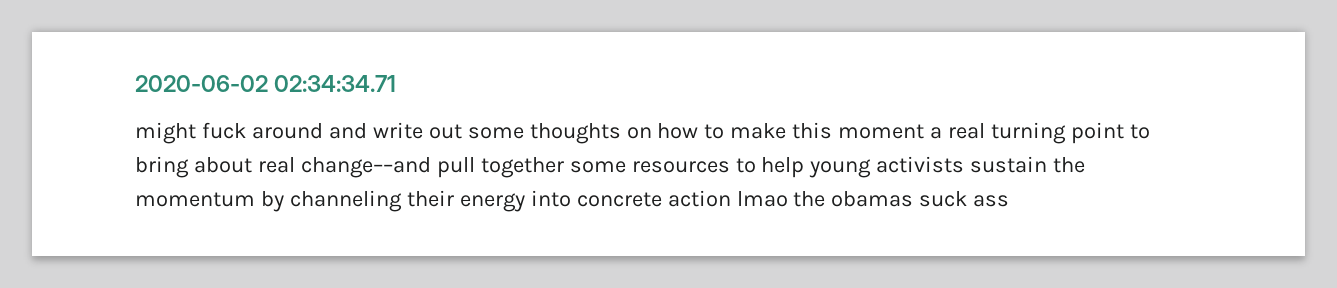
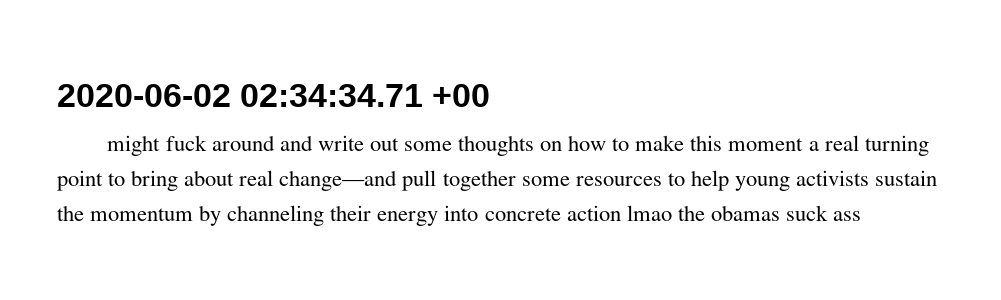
- 2020-06-02 02:34:34.71
+ 2020-06-02 02:34:34.71 +00

